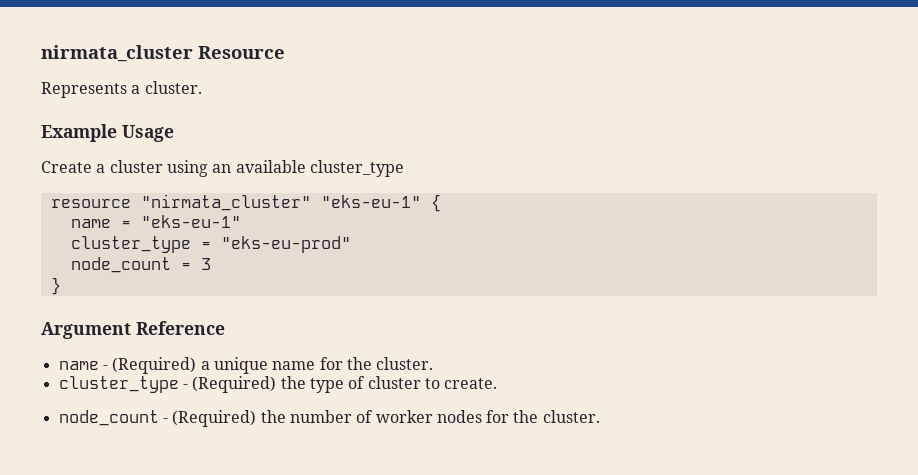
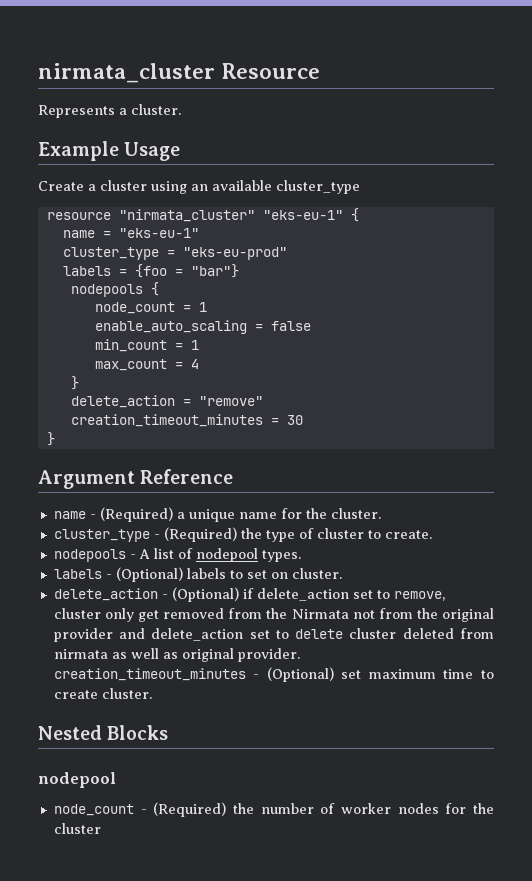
- node_count = 3
+ labels = {foo = "bar"}
+ nodepools {
+ node_count = 1
+ enable_auto_scaling = false
+ min_count = 1
+ max_count = 4
+ }
+ delete_action = "remove"
+ creation_timeout_minutes = 30
+ nodepools - A list of nodepool types.
+ labels - (Optional) labels to set on cluster.
+ delete_action - (Optional) if delete_action set to remove, cluster only get removed from the Nirmata not from the original provider and delete_action set to delete cluster deleted from nirmata as well as original provider. creation_timeout_minutes - (Optional) set maximum time to create cluster.
+ Nested Blocks
+ nodepool
- node_count - (Required) the number of worker nodes for the cluster.
+ node_count - (Required) the number of worker nodes for the cluster

